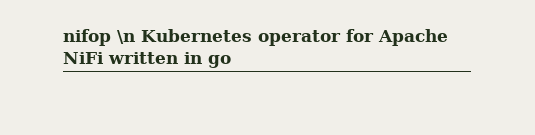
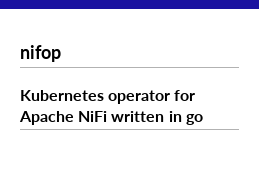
- nifop \n Kubernetes operator for Apache NiFi written in go
+ nifop
+ Kubernetes operator for Apache NiFi written in go

